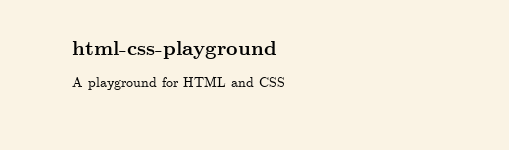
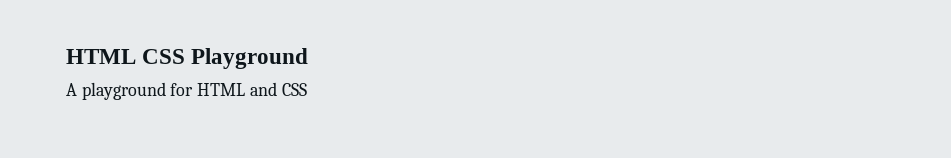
- html-css-playground
+ HTML CSS Playground

